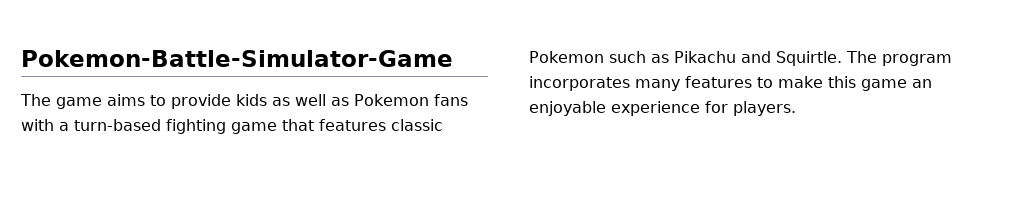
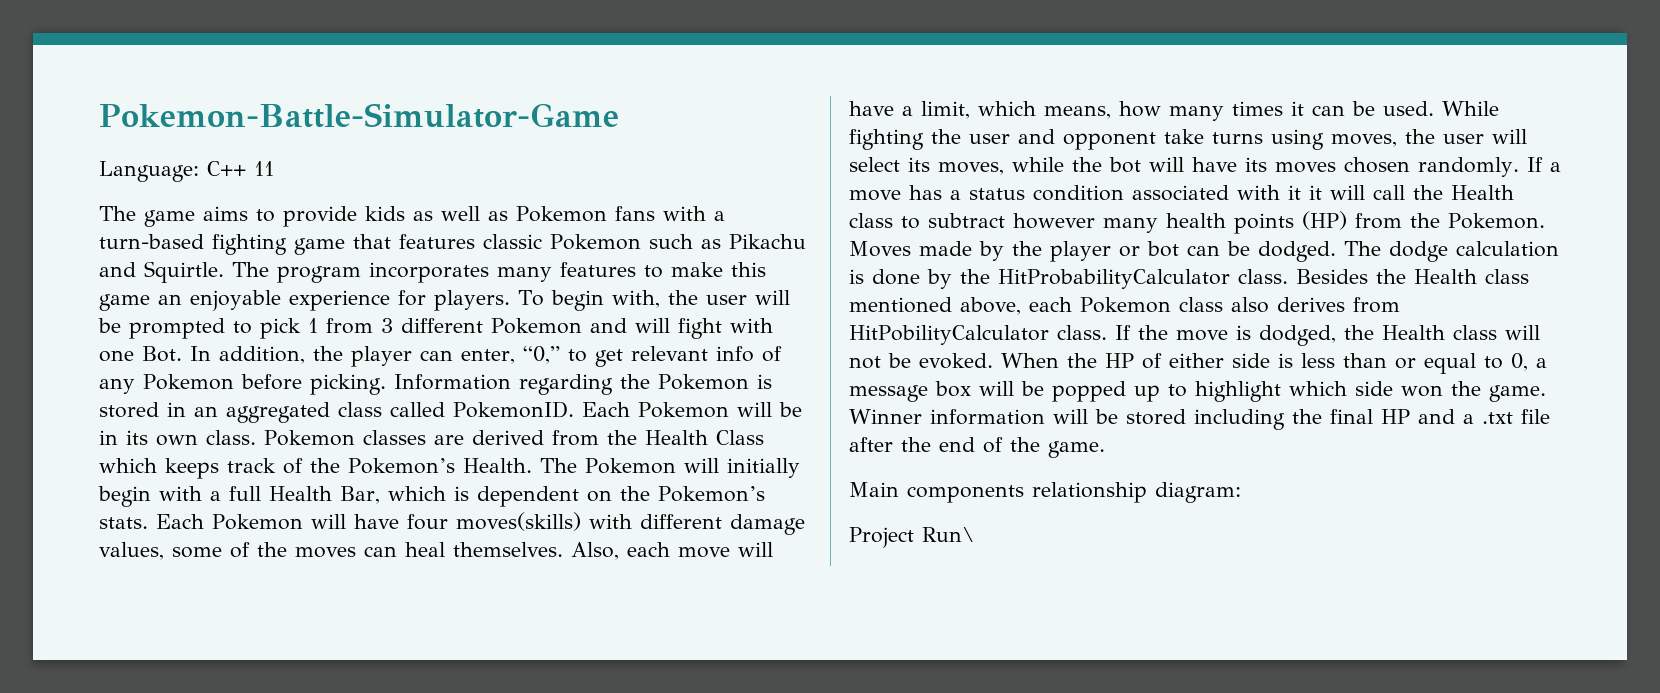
+ Language: C++ 11
+ To begin with, the user will be prompted to pick 1 from 3 different Pokemon and will fight with one Bot. In addition, the player can enter, “0,” to get relevant info of any Pokemon before picking. Information regarding the Pokemon is stored in an aggregated class called PokemonID. Each Pokemon will be in its own class. Pokemon classes are derived from the Health Class which keeps track of the Pokemon’s Health. The Pokemon will initially begin with a full Health Bar, which is dependent on the Pokemon’s stats. Each Pokemon will have four moves(skills) with different damage values, some of the moves can heal themselves. Also, each move will have a limit, which means, how many times it can be used. While fighting the user and opponent take turns using moves, the user will select its moves, while the bot will have its moves chosen randomly. If a move has a status condition associated with it it will call the Health class to subtract however many health points (HP) from the Pokemon. Moves made by the player or bot can be dodged. The dodge calculation is done by the HitProbabilityCalculator class. Besides the Health class mentioned above, each Pokemon class also derives from HitPobilityCalculator class. If the move is dodged, the Health class will not be evoked. When the HP of either side is less than or equal to 0, a message box will be popped up to highlight which side won the game. Winner information will be stored including the final HP and a .txt file after the end of the game.
+ Main components relationship diagram:
+ Project Run\

